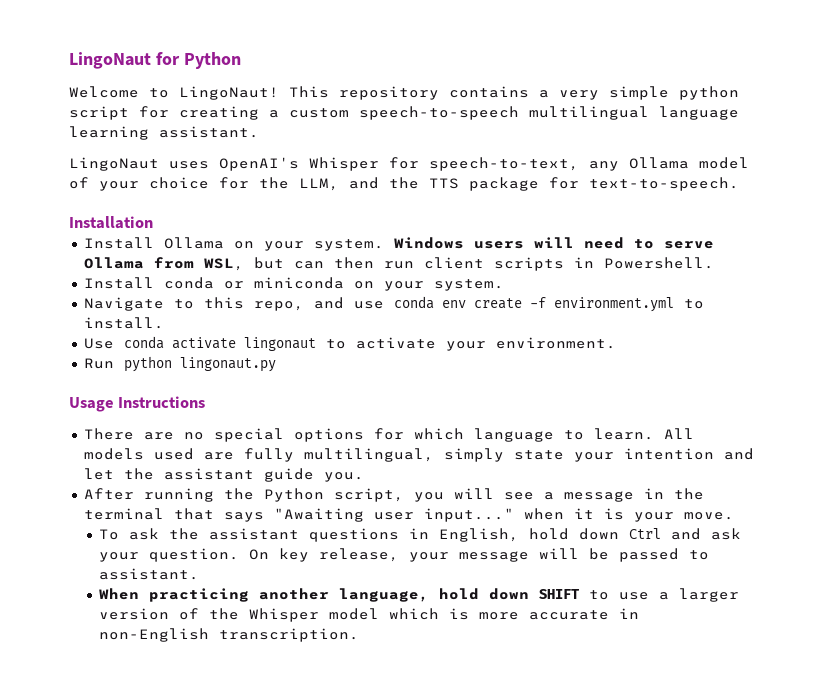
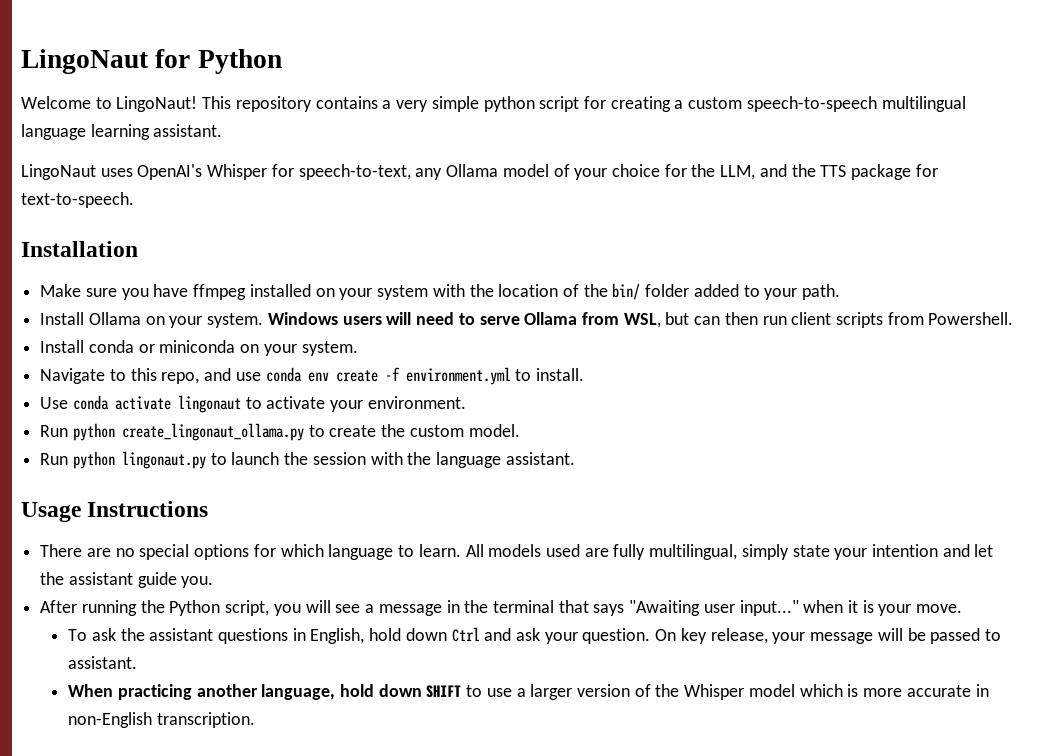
+ Make sure you have ffmpeg installed on your system with the location of the bin/ folder added to your path.
- Windows users will need to serve Ollama from WSL, but can then run client scripts in Powershell.
+ Windows users will need to serve Ollama from WSL, but can then run client scripts from Powershell.
- Run python lingonaut.py
+ Run python create_lingonaut_ollama.py to create the custom model.
+ Run python lingonaut.py to launch the session with the language assistant.

